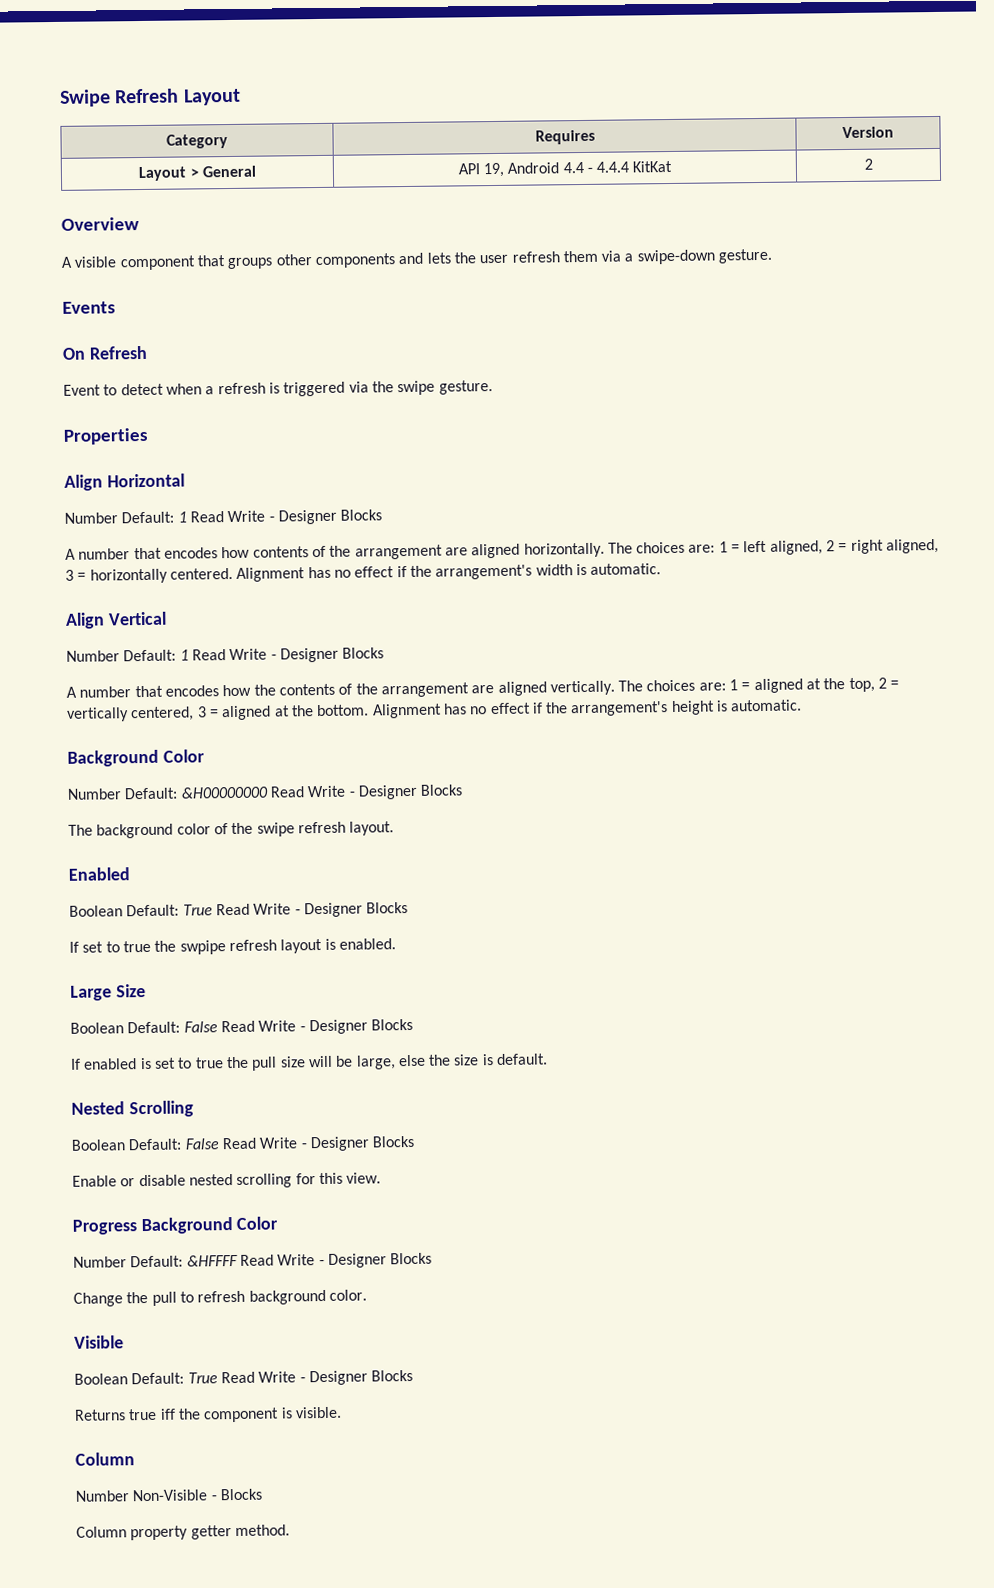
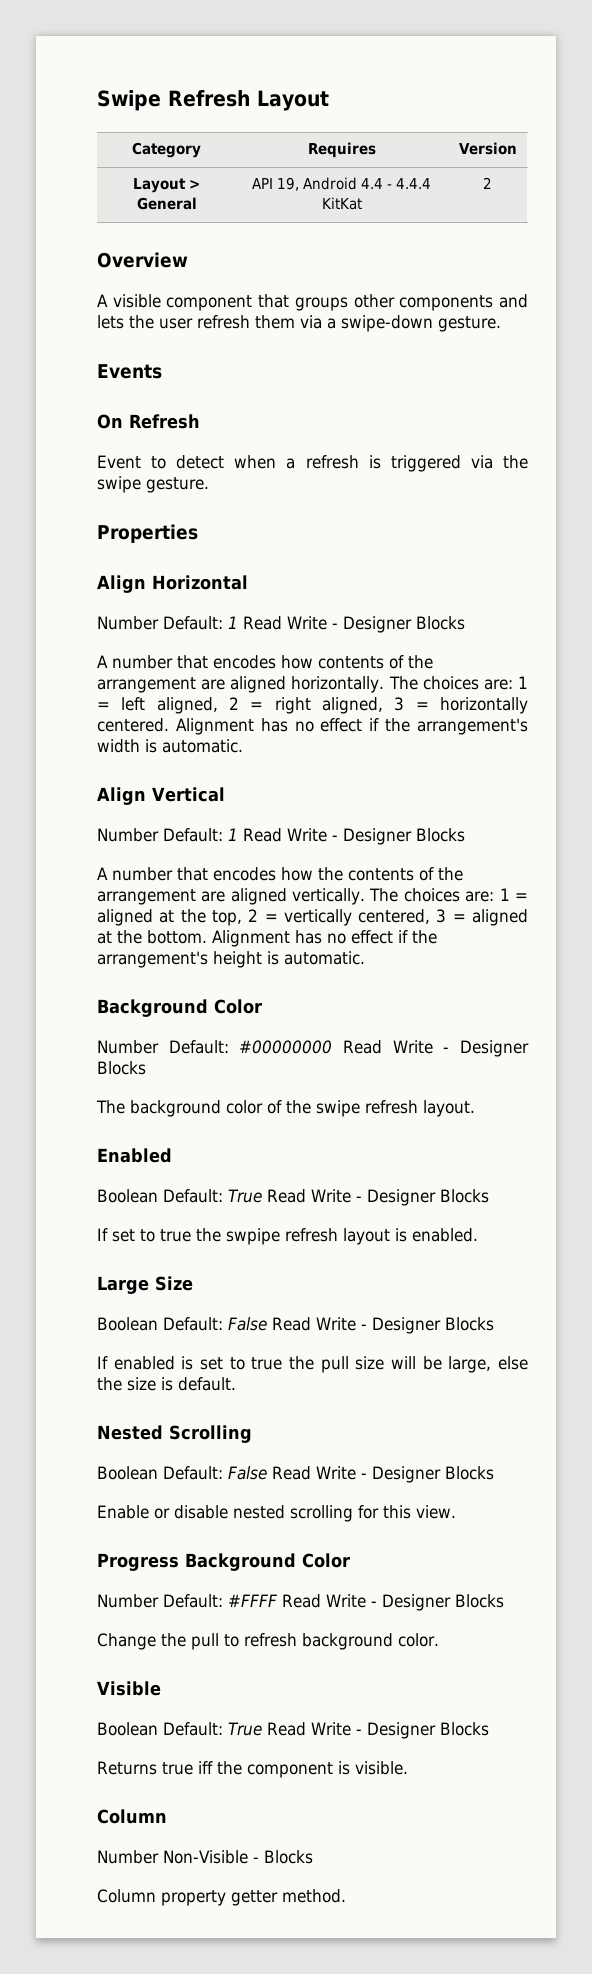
- Number Default: &H00000000 Read Write - Designer Blocks
+ Number Default: #00000000 Read Write - Designer Blocks
- Number Default: &HFFFF Read Write - Designer Blocks
+ Number Default: #FFFF Read Write - Designer Blocks

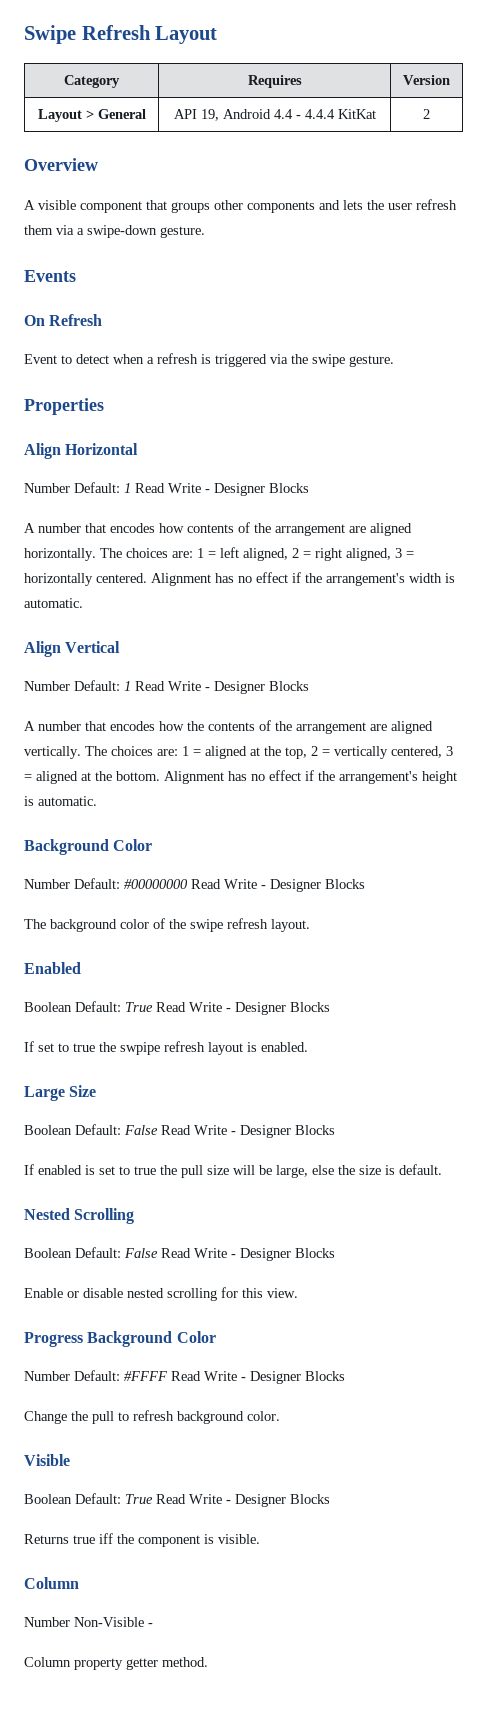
- Number Non-Visible - Blocks
+ Number Non-Visible -

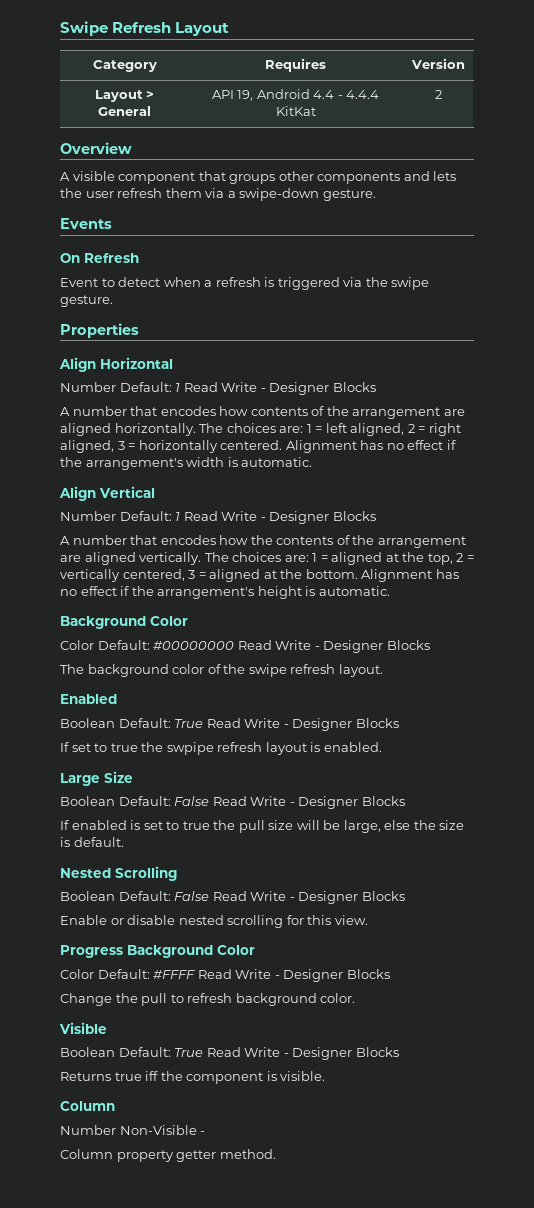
- Number Default: #00000000 Read Write - Designer Blocks
+ Color Default: #00000000 Read Write - Designer Blocks
- Number Default: #FFFF Read Write - Designer Blocks
+ Color Default: #FFFF Read Write - Designer Blocks

